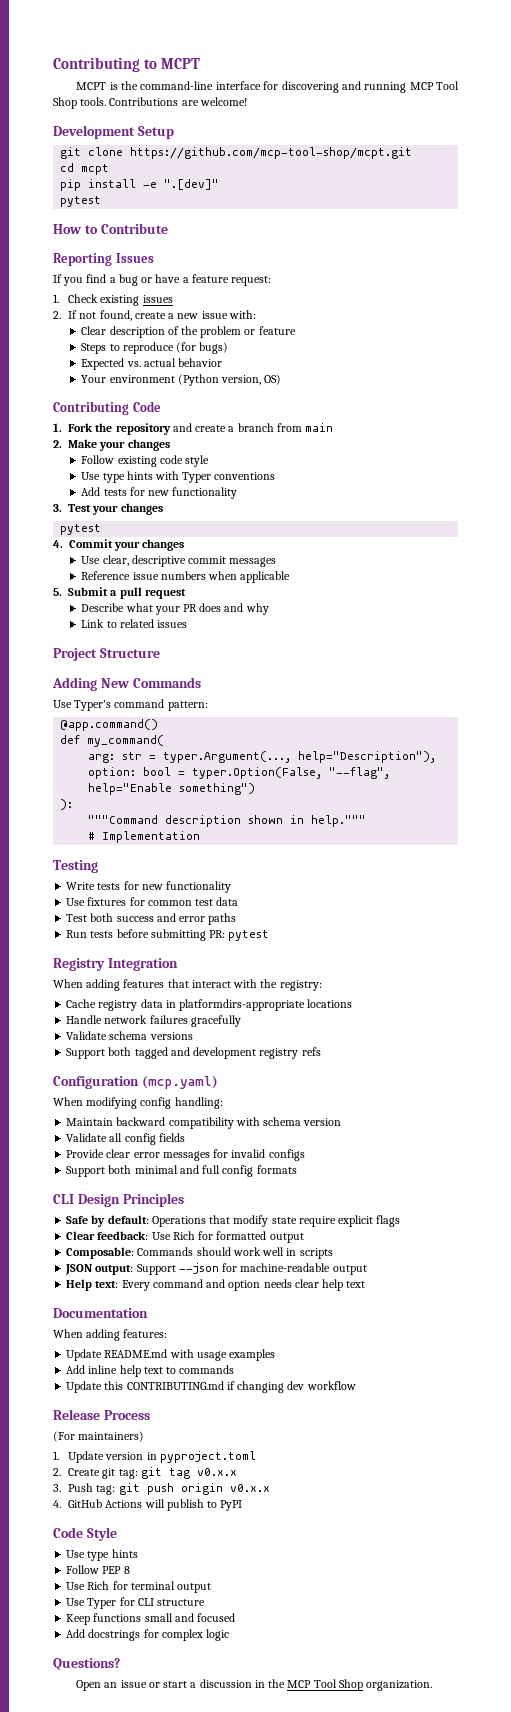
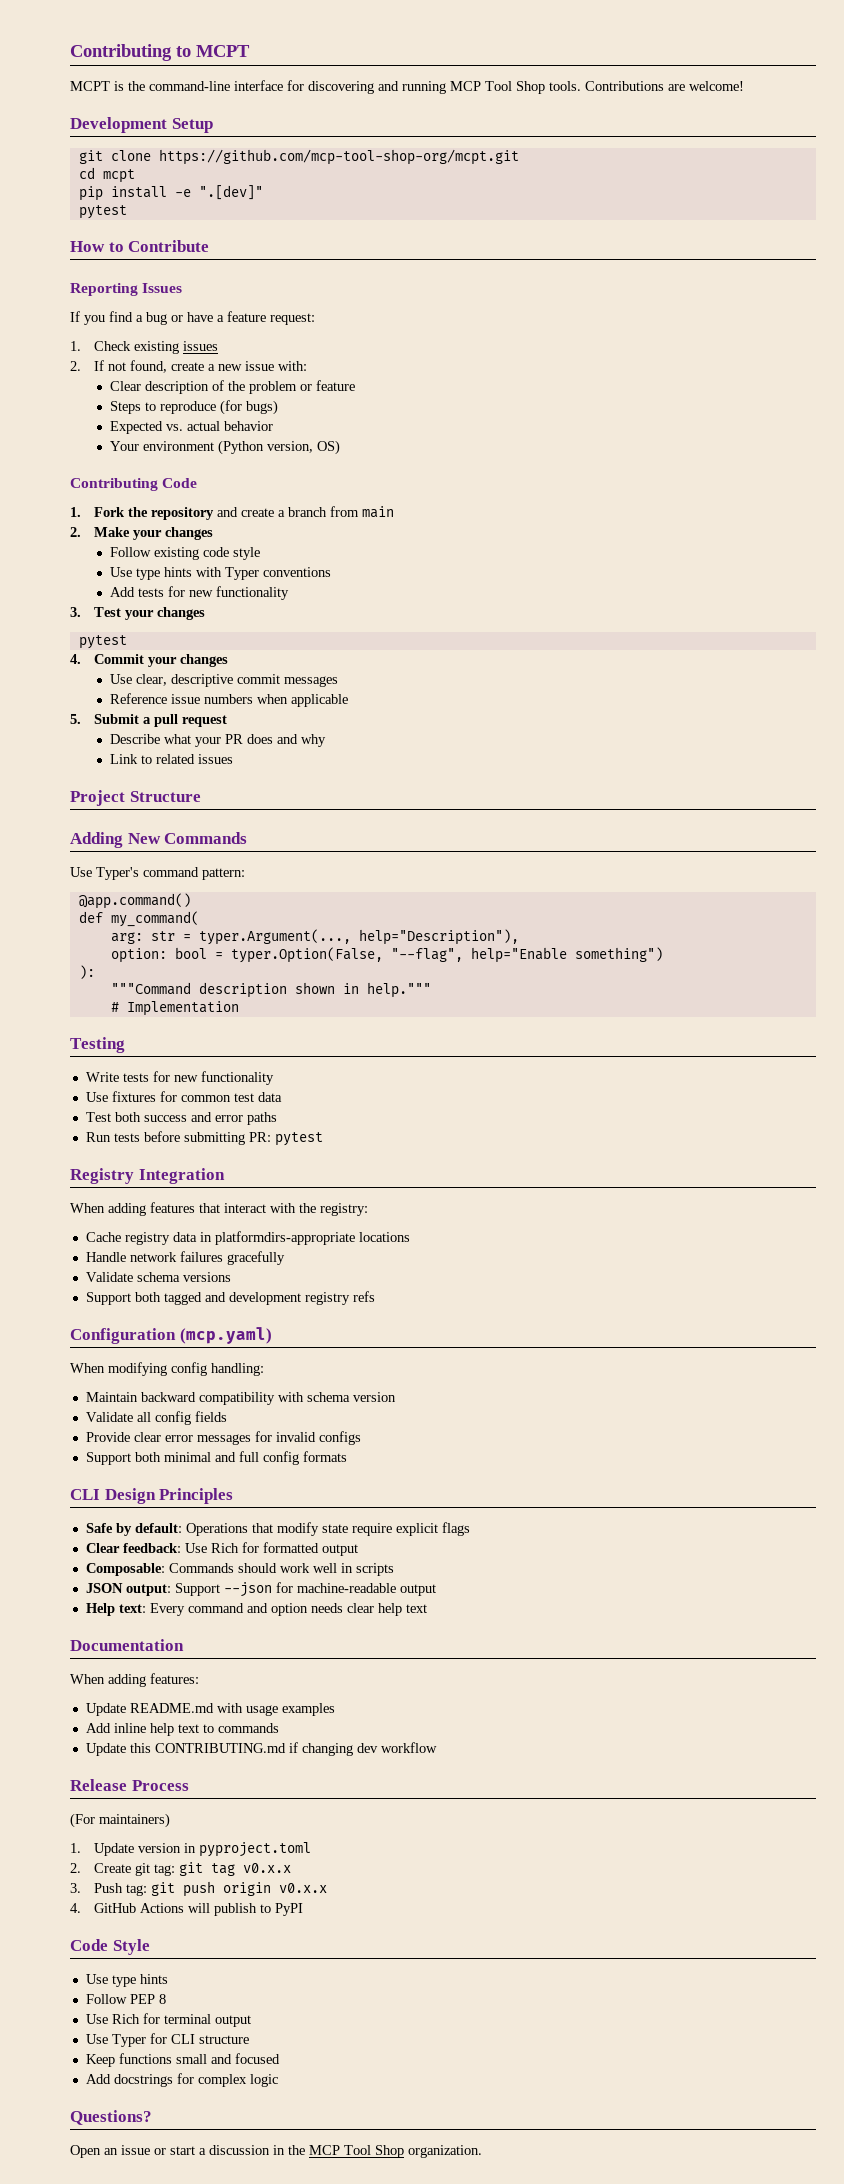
- git clone https://github.com/mcp-tool-shop/mcpt.git
+ git clone https://github.com/mcp-tool-shop-org/mcpt.git

